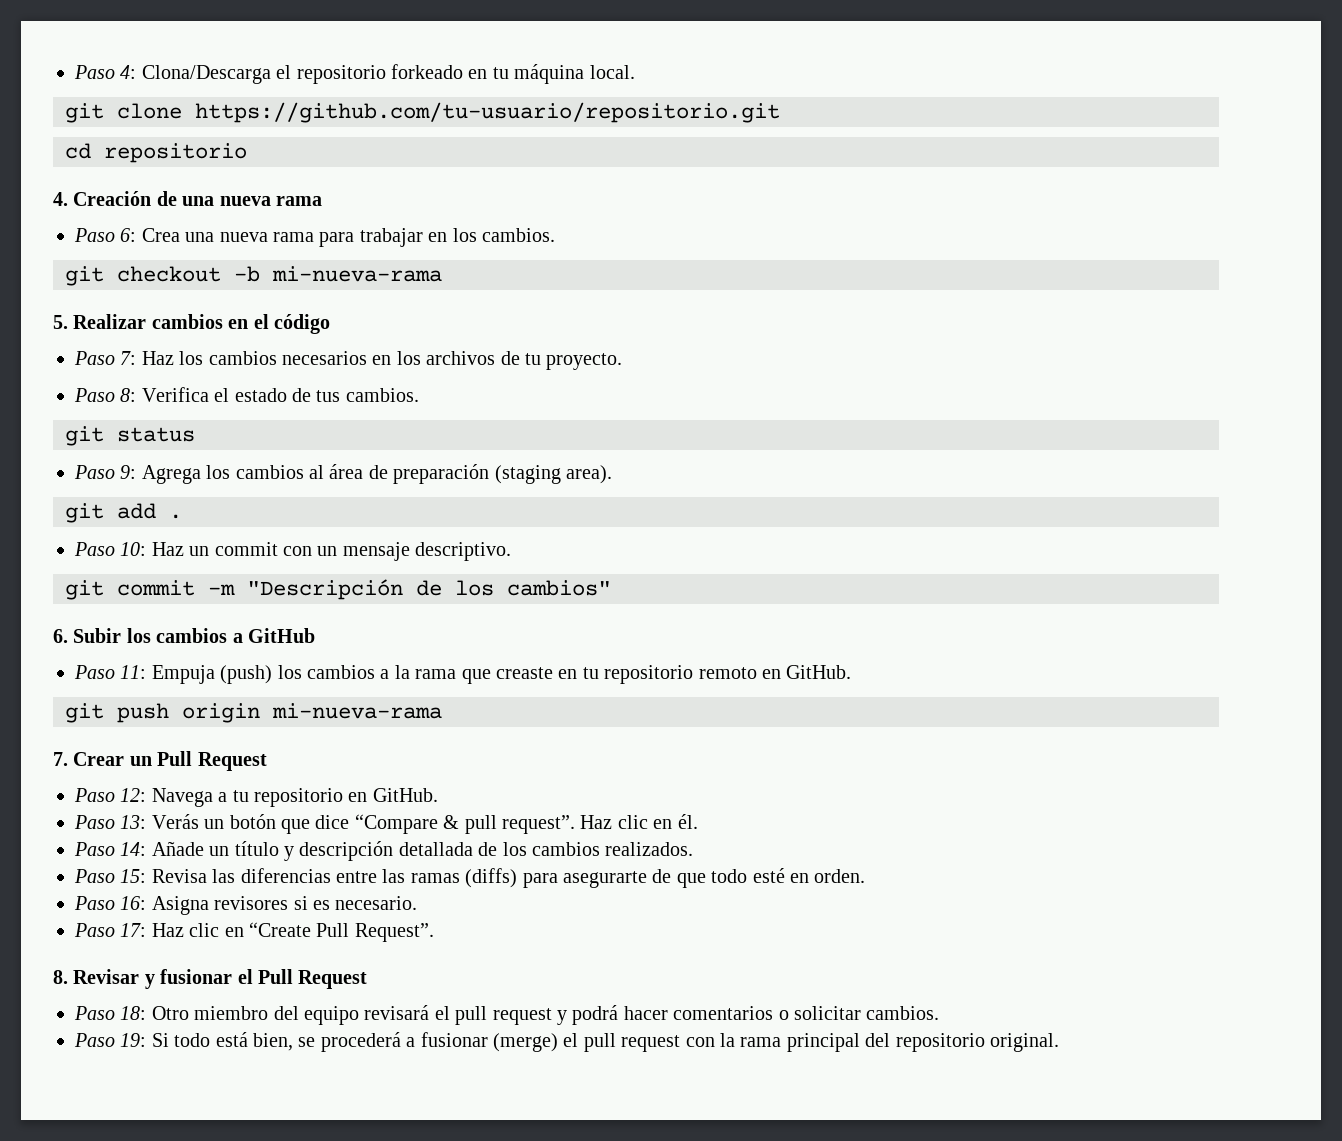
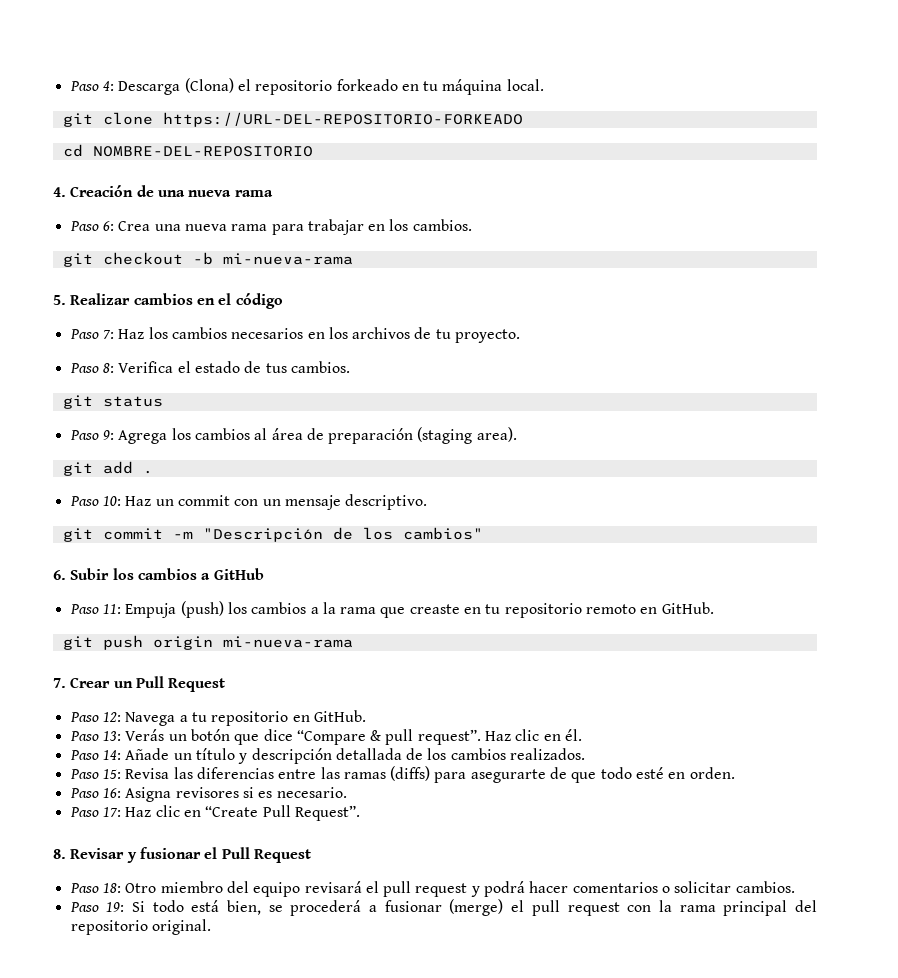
- Paso 4: Clona/Descarga el repositorio forkeado en tu máquina local.
+ Paso 4: Descarga (Clona) el repositorio forkeado en tu máquina local.
- git clone https://github.com/tu-usuario/repositorio.git
+ git clone https://URL-DEL-REPOSITORIO-FORKEADO
- cd repositorio
+ cd NOMBRE-DEL-REPOSITORIO

